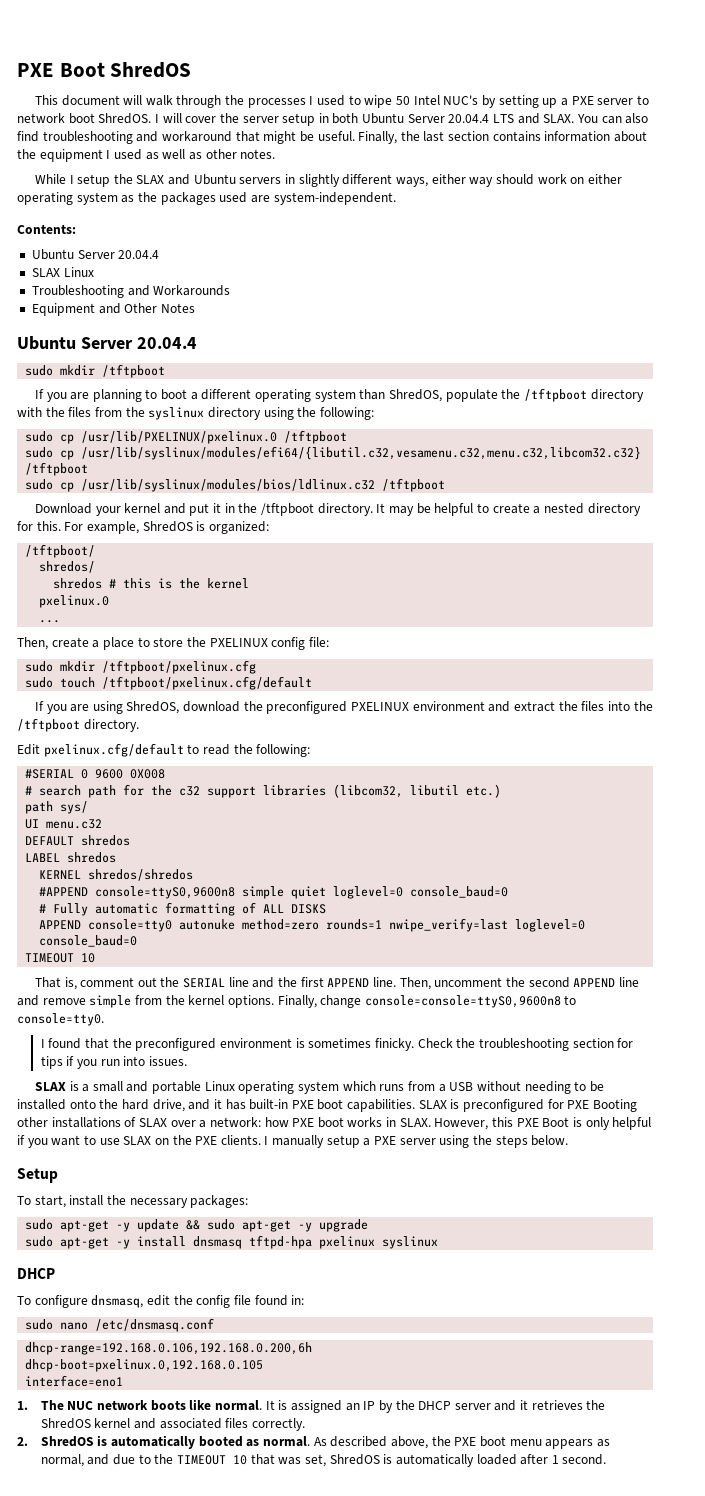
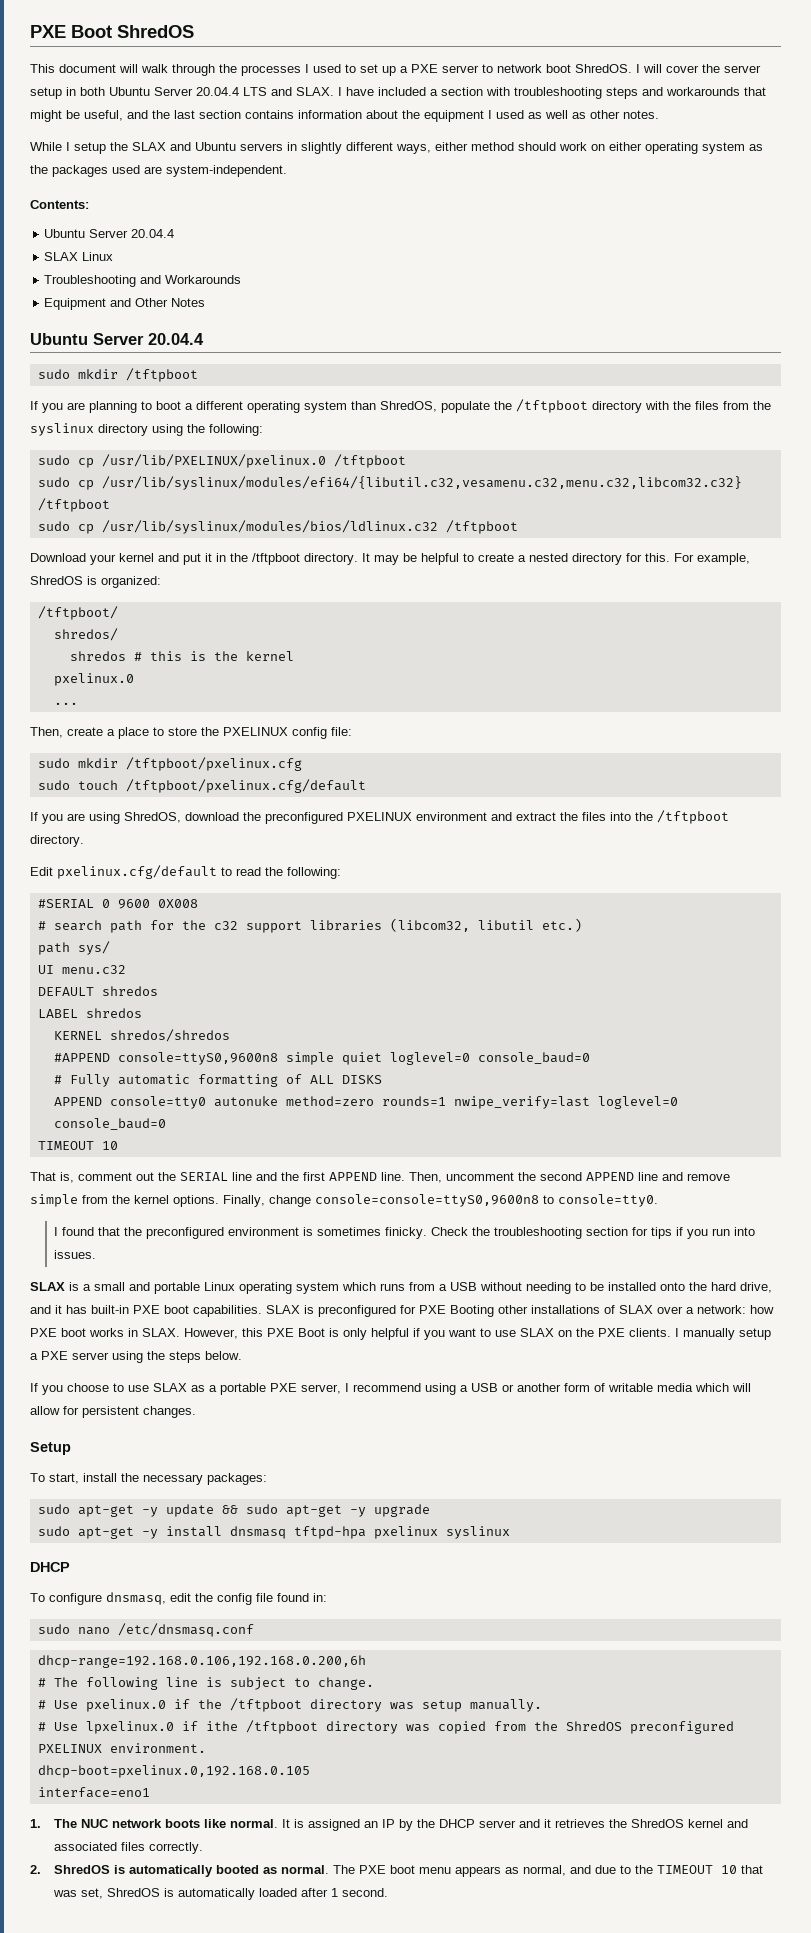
- This document will walk through the processes I used to wipe 50 Intel NUC's by setting up a PXE server to network boot ShredOS.
+ This document will walk through the processes I used to set up a PXE server to network boot ShredOS.
- You can also find troubleshooting and workaround that might be useful. Finally, the last section contains information about the equipment I used as well as other notes.
+ I have included a section with troubleshooting steps and workarounds that might be useful, and the last section contains information about the equipment I used as well as other notes.
- While I setup the SLAX and Ubuntu servers in slightly different ways, either way should work on either operating system as the packages used are system-independent.
+ While I setup the SLAX and Ubuntu servers in slightly different ways, either method should work on either operating system as the packages used are system-independent.
+ If you choose to use SLAX as a portable PXE server, I recommend using a USB or another form of writable media which will allow for persistent changes.
+ # The following line is subject to change.
+ # Use pxelinux.0 if the /tftpboot directory was setup manually.
+ # Use lpxelinux.0 if ithe /tftpboot directory was copied from the ShredOS preconfigured PXELINUX environment.
- As described above, the PXE boot menu appears as normal, and due to the TIMEOUT 10 that was set, ShredOS is automatically loaded after 1 second.
+ The PXE boot menu appears as normal, and due to the TIMEOUT 10 that was set, ShredOS is automatically loaded after 1 second.

